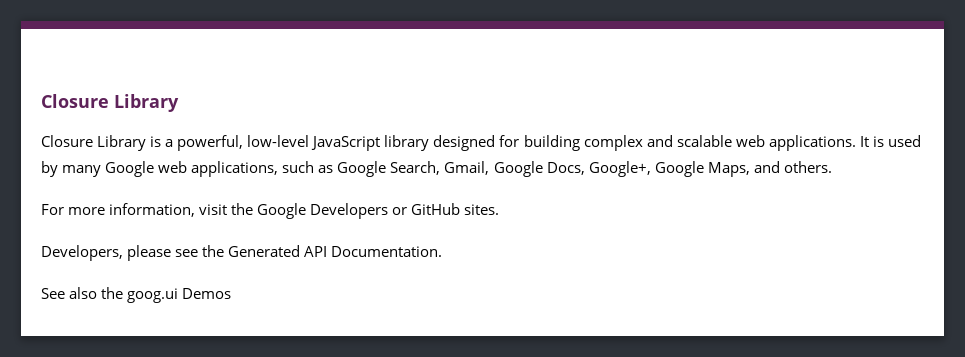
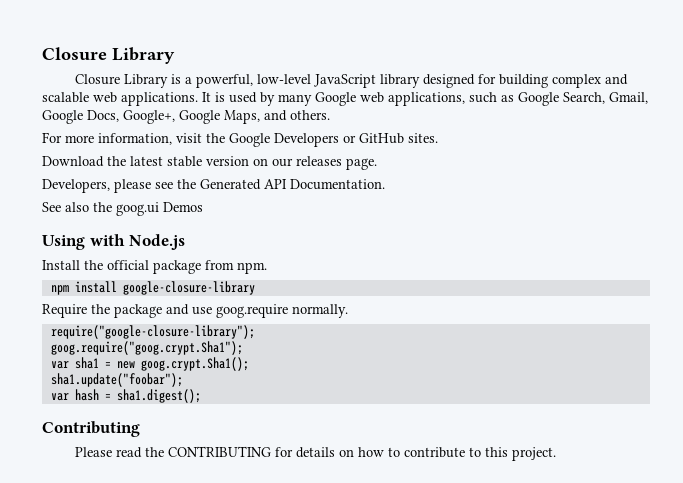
+ Download the latest stable version on our releases page.
+ Using with Node.js
+ Install the official package from npm.
+ npm install google-closure-library
+ Require the package and use goog.require normally.
+ require("google-closure-library");
+ goog.require("goog.crypt.Sha1");
+ var sha1 = new goog.crypt.Sha1();
+ sha1.update("foobar");
+ var hash = sha1.digest();
+ Contributing
+ Please read the CONTRIBUTING for details on how to contribute to this project.

